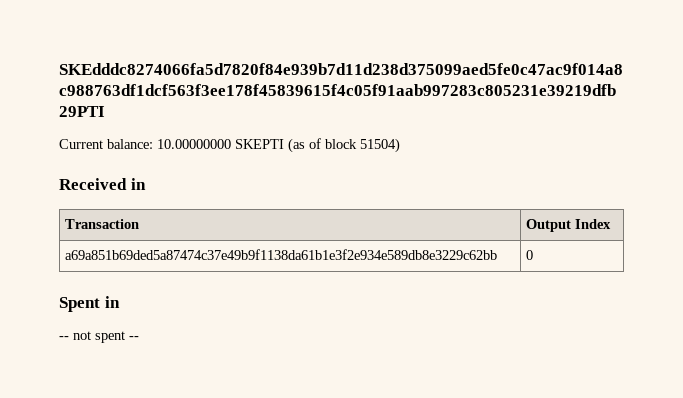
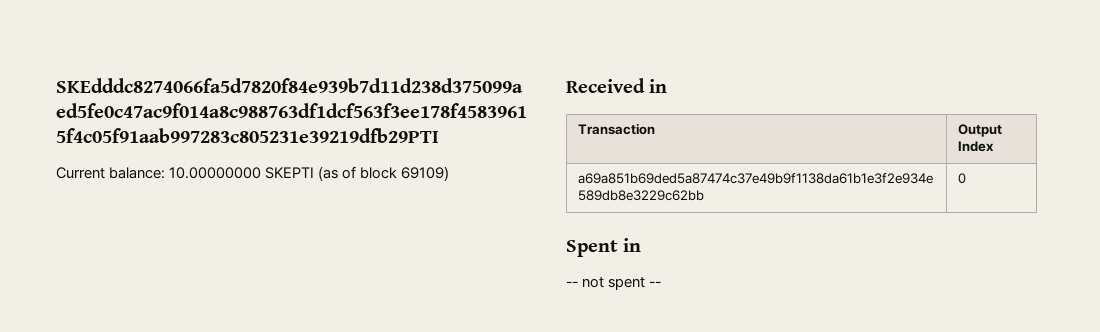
- Current balance: 10.00000000 SKEPTI (as of block 51504)
+ Current balance: 10.00000000 SKEPTI (as of block 69109)

